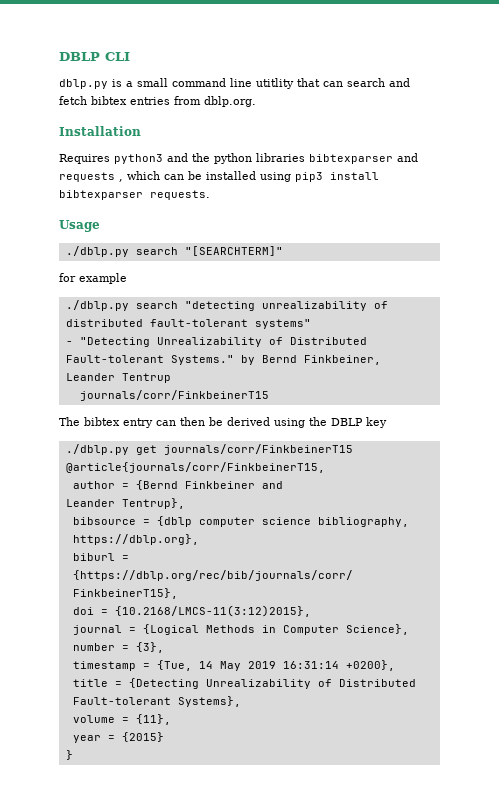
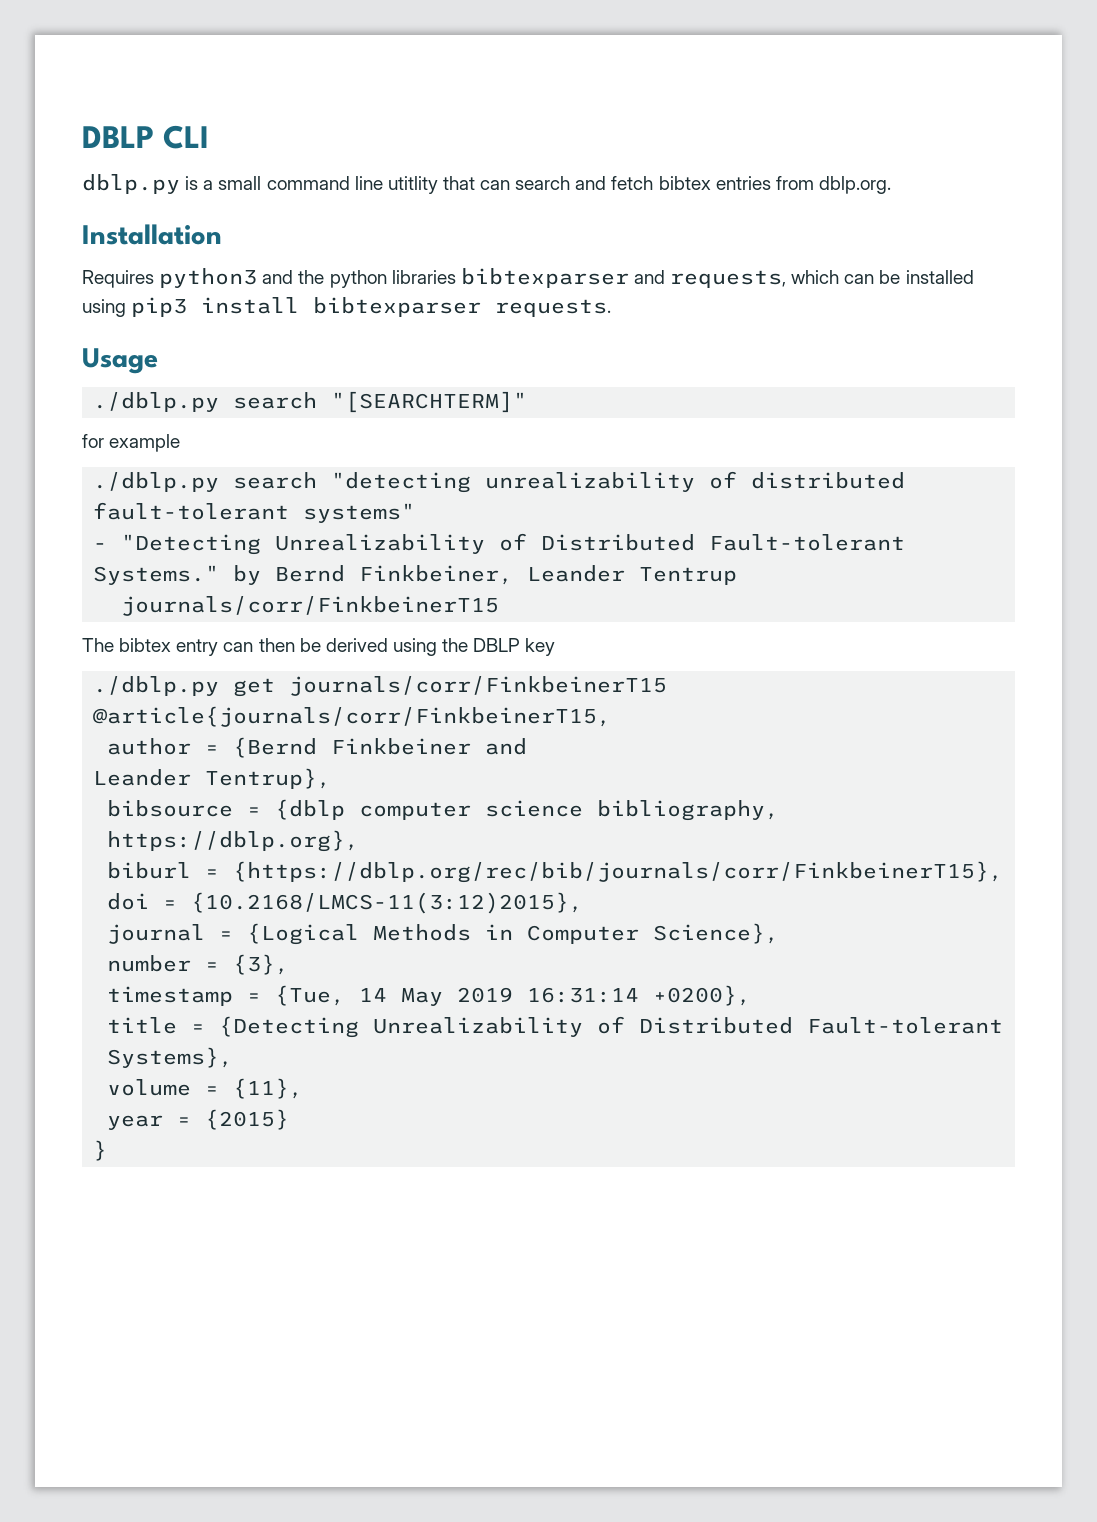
- Requires python3 and the python libraries bibtexparser and requests , which can be installed using pip3 install bibtexparser requests.
+ Requires python3 and the python libraries bibtexparser and requests, which can be installed using pip3 install bibtexparser requests.

